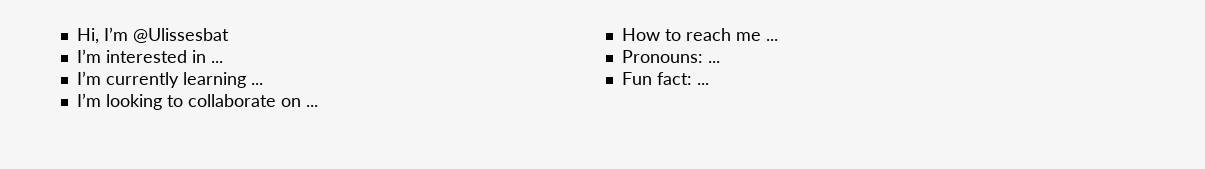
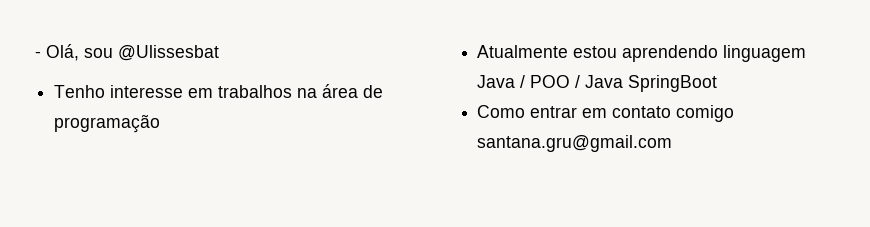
- Hi, I’m @Ulissesbat
- I’m interested in ...
- I’m currently learning ...
- I’m looking to collaborate on ...
- How to reach me ...
- Pronouns: ...
- Fun fact: ...
+ - Olá, sou @Ulissesbat
+ Tenho interesse em trabalhos na área de programação
+ Atualmente estou aprendendo linguagem Java / POO / Java SpringBoot
+ Como entrar em contato comigo santana.gru@gmail.com

